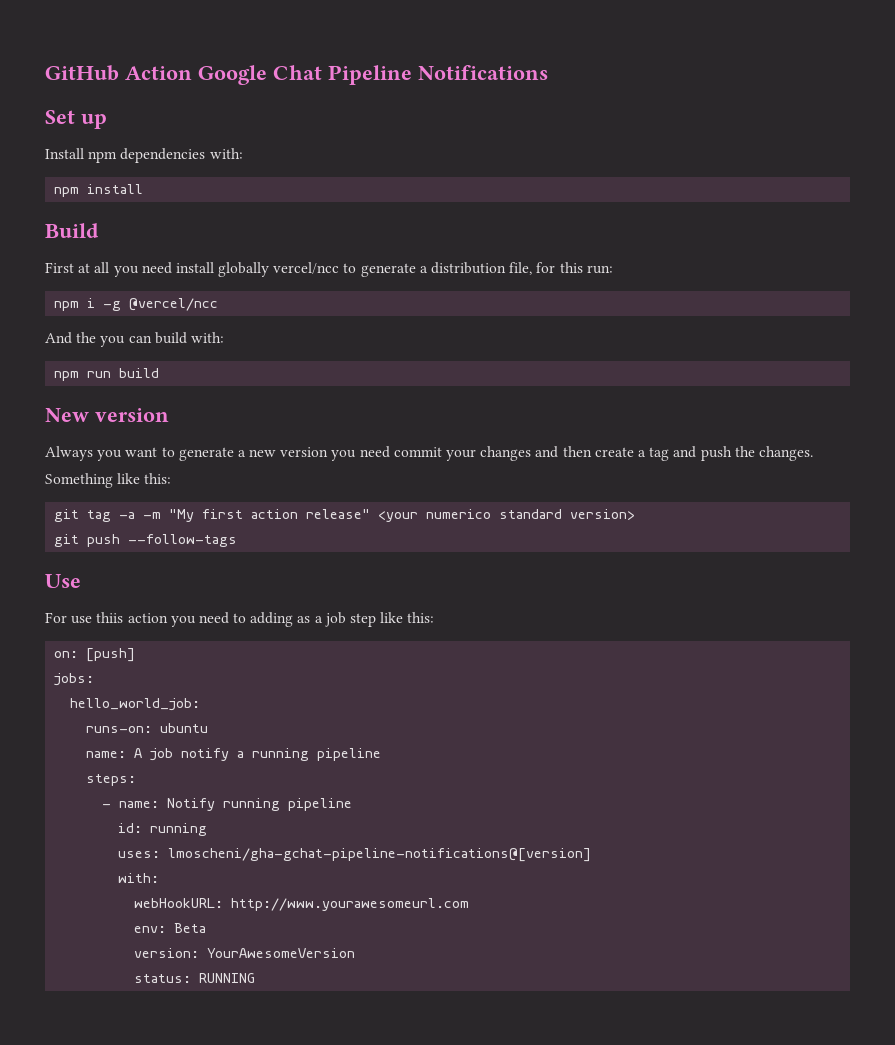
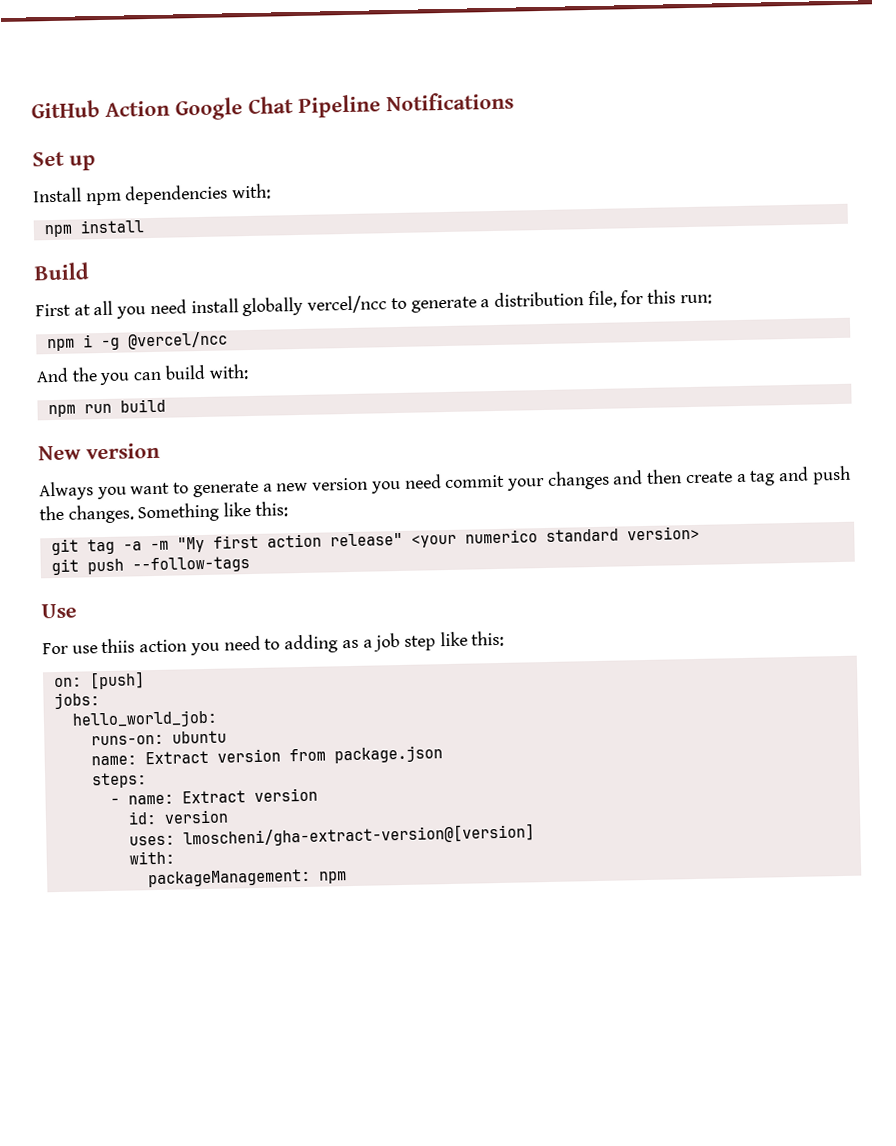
- name: A job notify a running pipeline
+ name: Extract version from package.json
- - name: Notify running pipeline
+ - name: Extract version
- id: running
+ id: version
- uses: lmoscheni/gha-gchat-pipeline-notifications@[version]
+ uses: lmoscheni/gha-extract-version@[version]
  with:
- webHookURL: http://www.yourawesomeurl.com
- env: Beta
- version: YourAwesomeVersion
- status: RUNNING
+ packageManagement: npm

